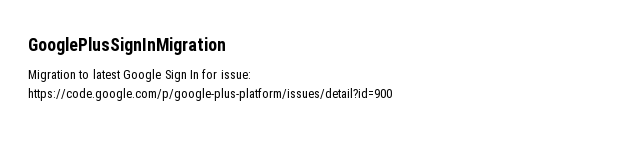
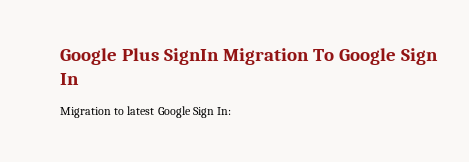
- GooglePlusSignInMigration
+ Google Plus SignIn Migration To Google Sign In
- Migration to latest Google Sign In for issue: https://code.google.com/p/google-plus-platform/issues/detail?id=900
+ Migration to latest Google Sign In:

